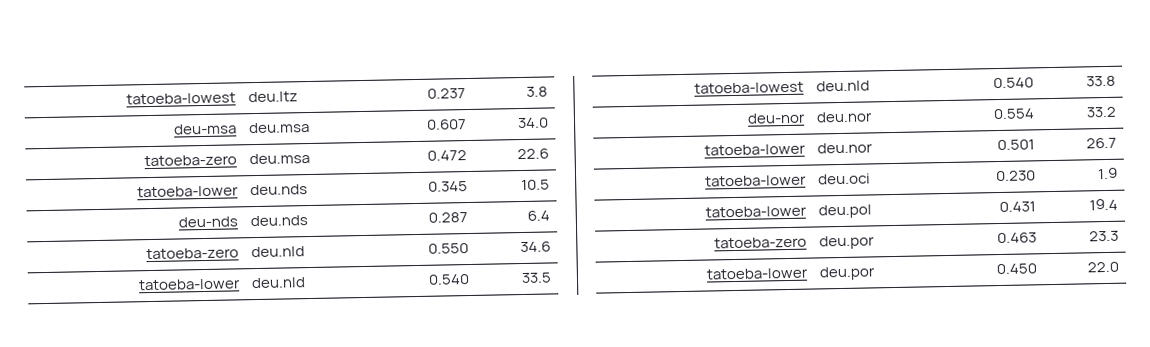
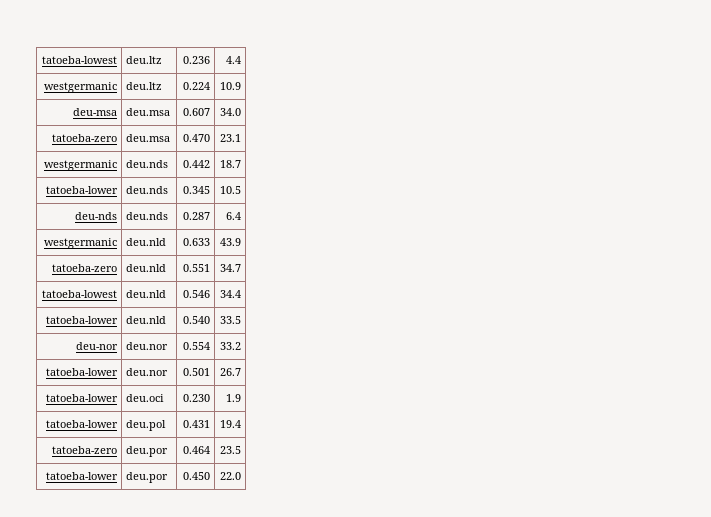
- tatoeba-lowest | deu.ltz | 0.237 | 3.8
+ tatoeba-lowest | deu.ltz | 0.236 | 4.4
+ westgermanic | deu.ltz | 0.224 | 10.9
- tatoeba-zero | deu.msa | 0.472 | 22.6
+ tatoeba-zero | deu.msa | 0.470 | 23.1
+ westgermanic | deu.nds | 0.442 | 18.7
- tatoeba-zero | deu.nld | 0.550 | 34.6
+ westgermanic | deu.nld | 0.633 | 43.9
+ tatoeba-zero | deu.nld | 0.551 | 34.7
+ tatoeba-lowest | deu.nld | 0.546 | 34.4
- tatoeba-lowest | deu.nld | 0.540 | 33.8
- tatoeba-zero | deu.por | 0.463 | 23.3
+ tatoeba-zero | deu.por | 0.464 | 23.5

